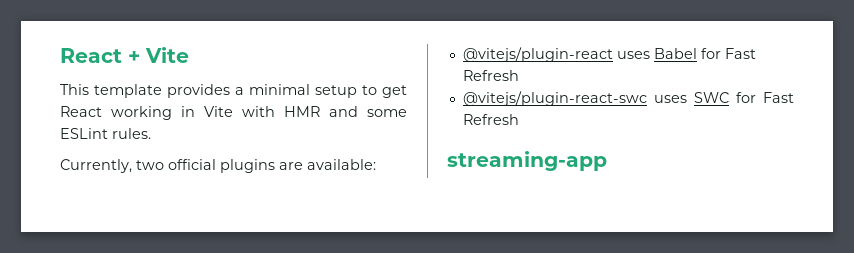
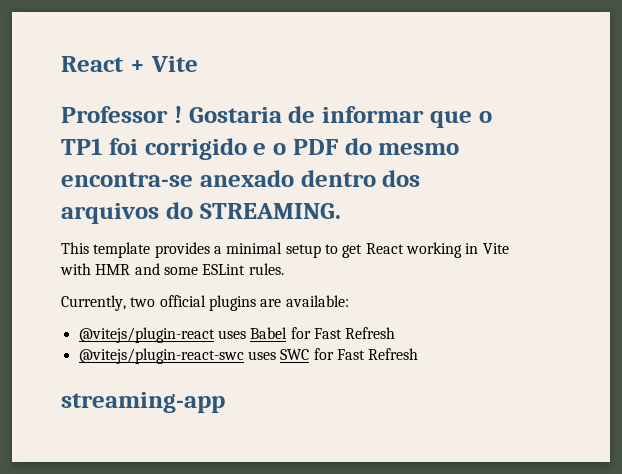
+ Professor ! Gostaria de informar que o TP1 foi corrigido e o PDF do mesmo encontra-se anexado dentro dos arquivos do STREAMING.

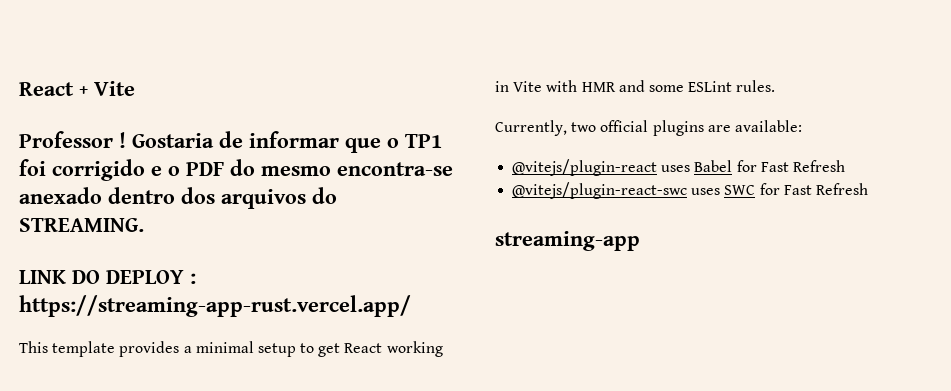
+ LINK DO DEPLOY : https://streaming-app-rust.vercel.app/

